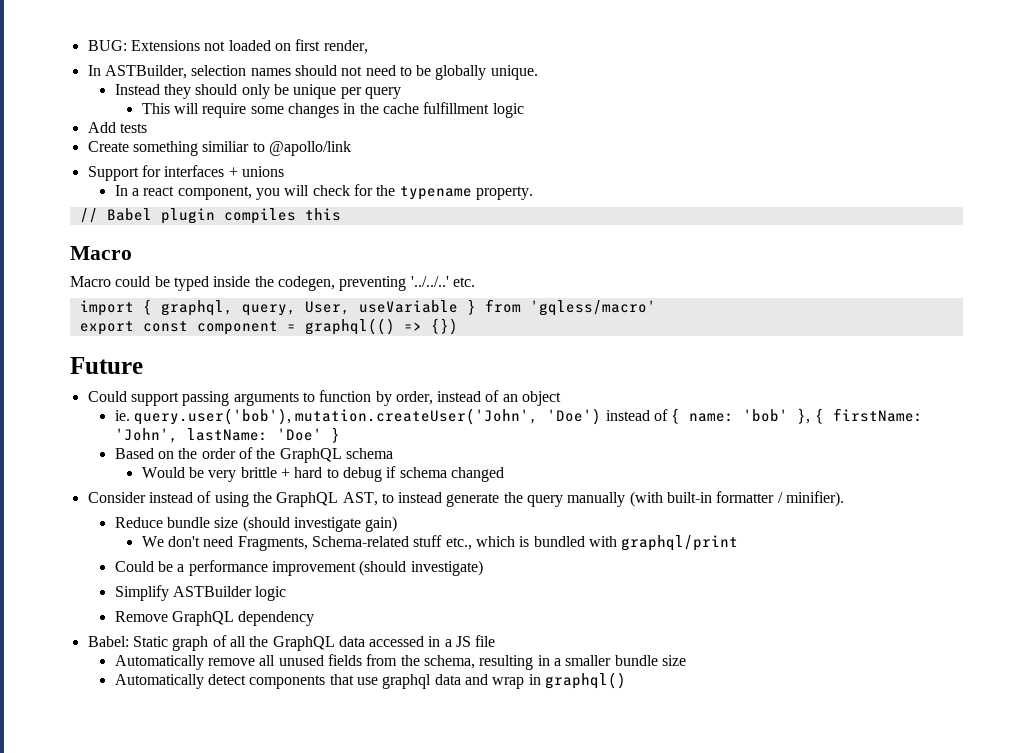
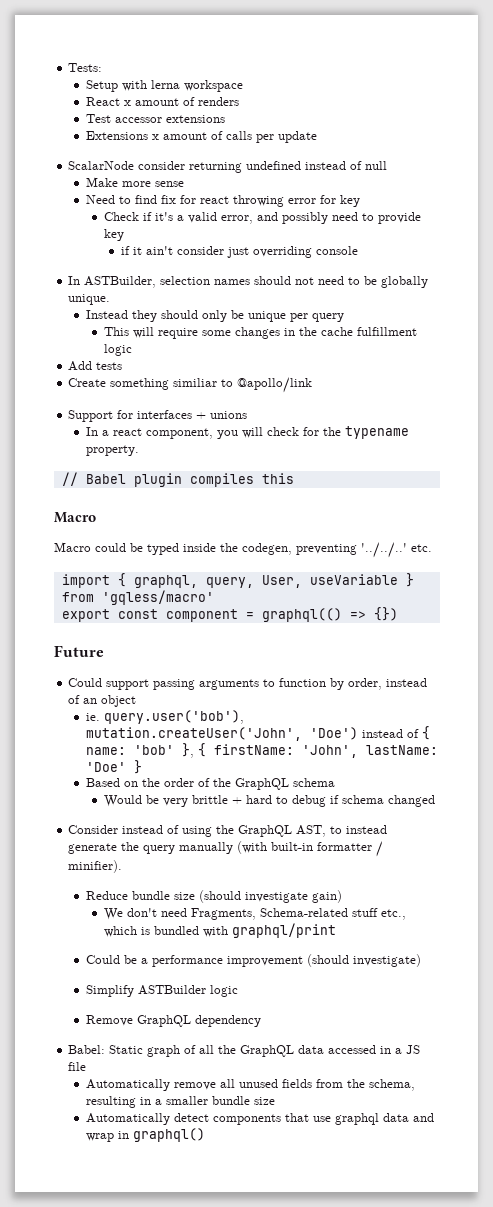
- BUG: Extensions not loaded on first render,
+ Tests:
+ Setup with lerna workspace
+ React x amount of renders
+ Test accessor extensions
+ Extensions x amount of calls per update
+ ScalarNode consider returning undefined instead of null
+ Make more sense
+ Need to find fix for react throwing error for key
+ Check if it's a valid error, and possibly need to provide key
+ if it ain't consider just overriding console

